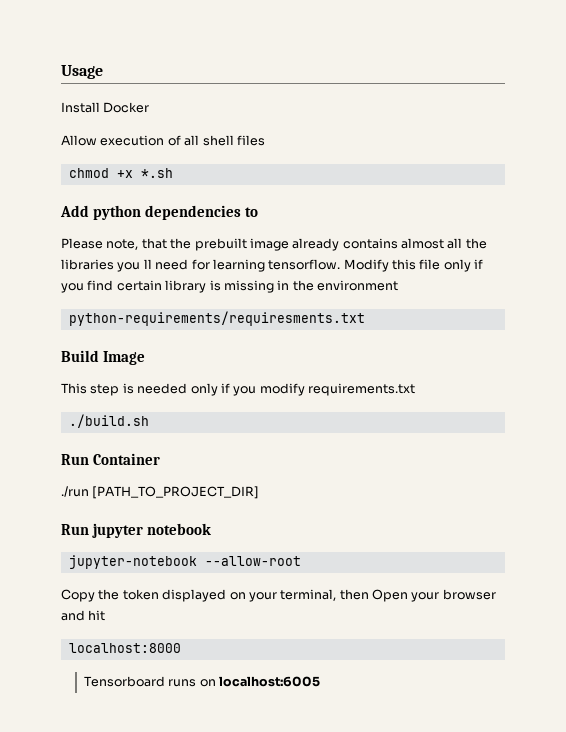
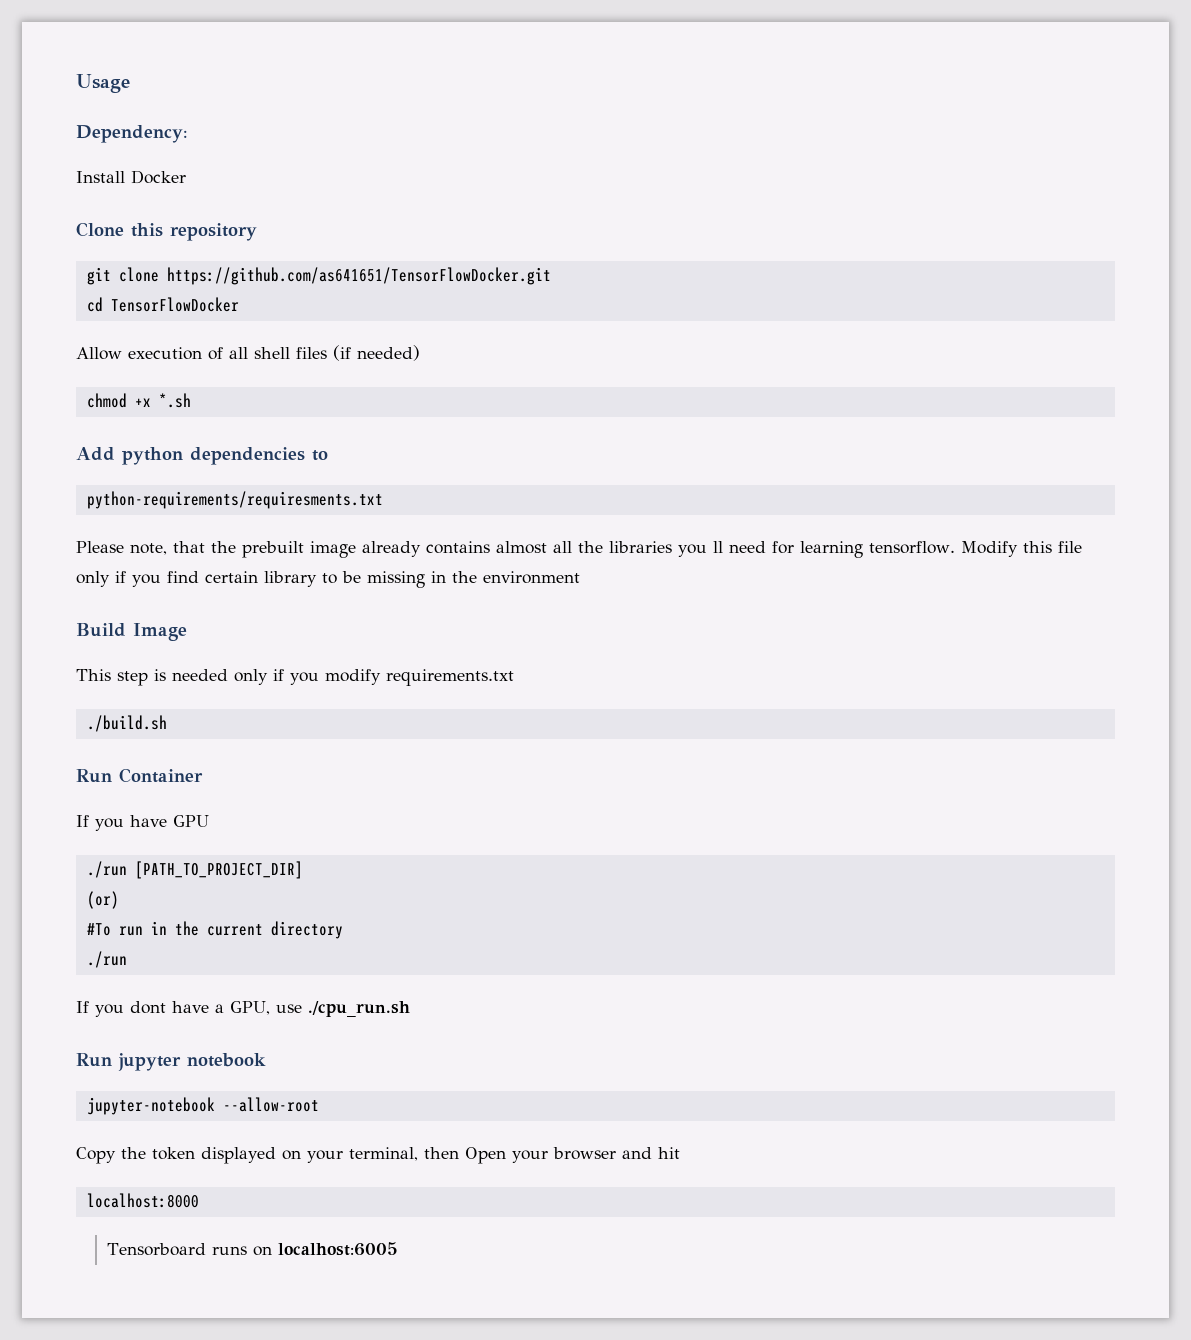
+ Dependency:
+ Clone this repository
+ git clone https://github.com/as641651/TensorFlowDocker.git
+ cd TensorFlowDocker
- Allow execution of all shell files
+ Allow execution of all shell files (if needed)
+ python-requirements/requiresments.txt
- Modify this file only if you find certain library is missing in the environment
+ Modify this file only if you find certain library to be missing in the environment
- python-requirements/requiresments.txt
+ If you have GPU
  ./run [PATH_TO_PROJECT_DIR]
+ (or)
+ #To run in the current directory
+ ./run
+ If you dont have a GPU, use ./cpu_run.sh

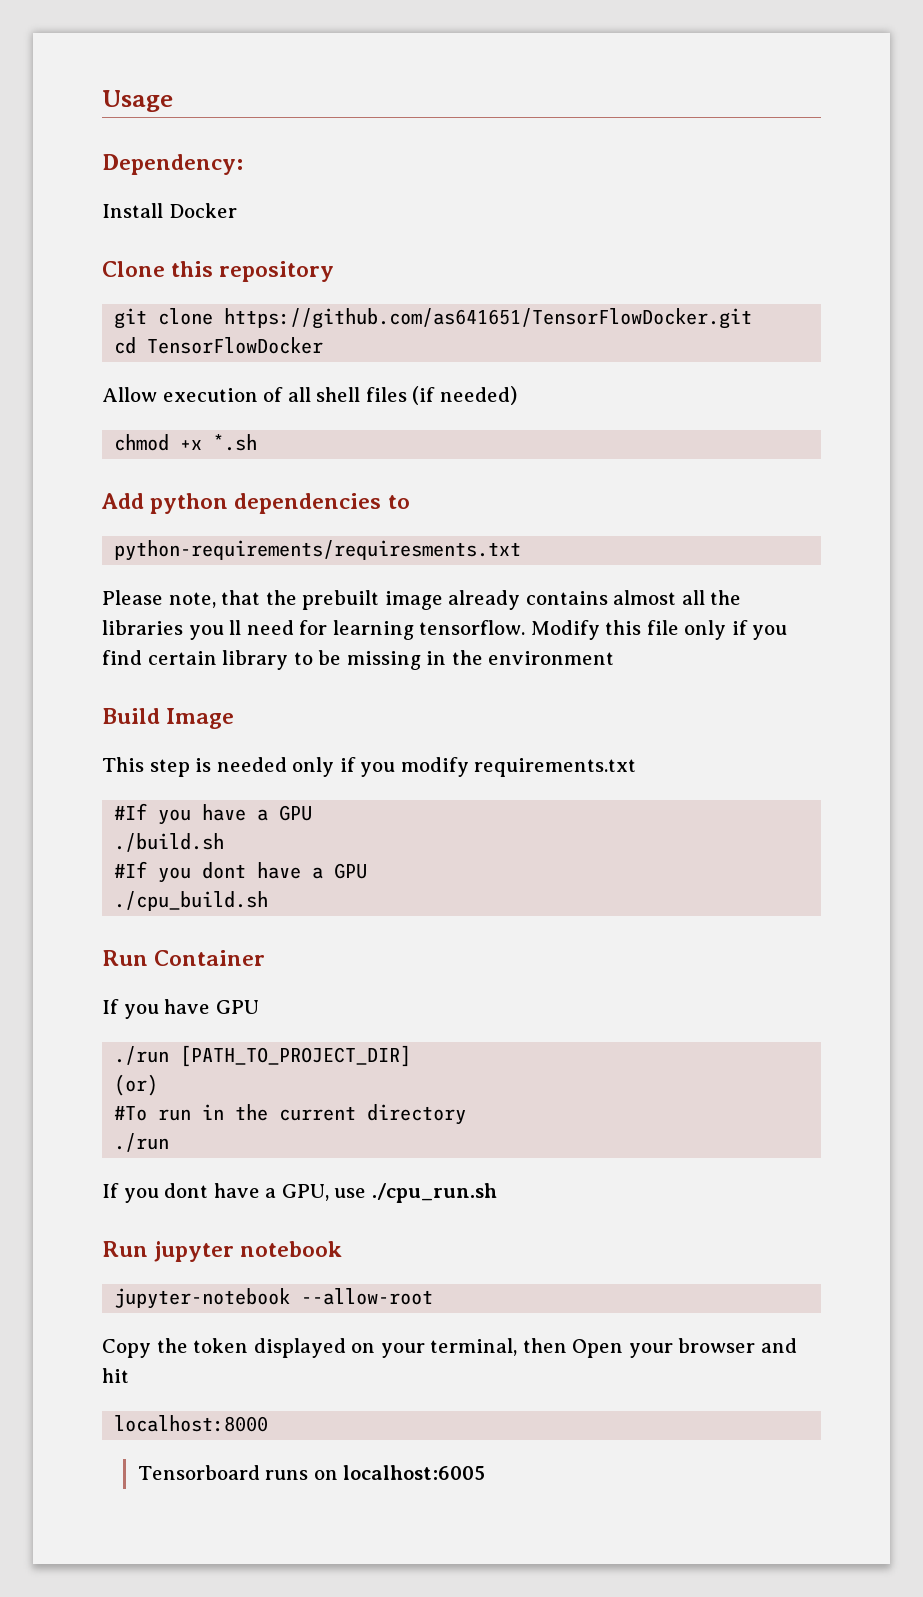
+ #If you have a GPU
  ./build.sh
+ #If you dont have a GPU
+ ./cpu_build.sh

